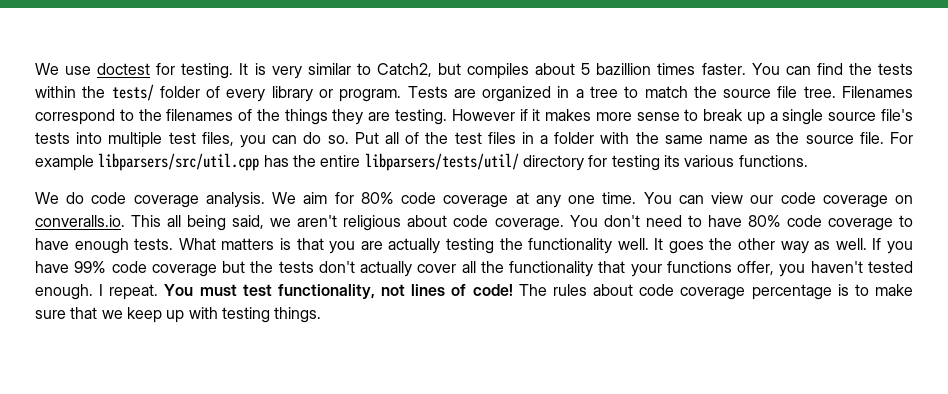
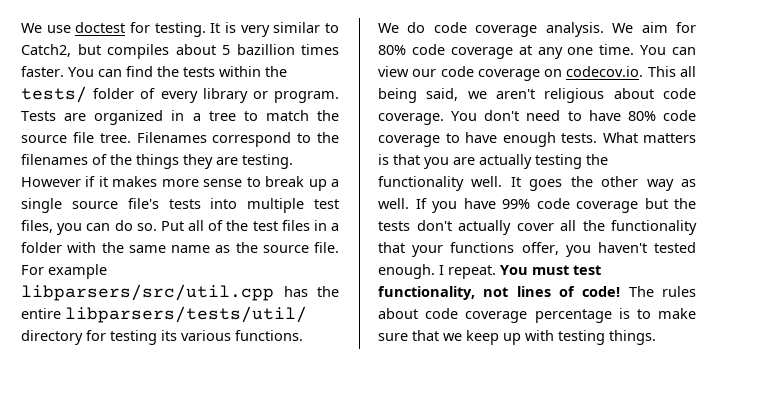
- You can view our code coverage on converalls.io. This all being said, we aren't religious about code coverage.
+ You can view our code coverage on codecov.io. This all being said, we aren't religious about code coverage.

